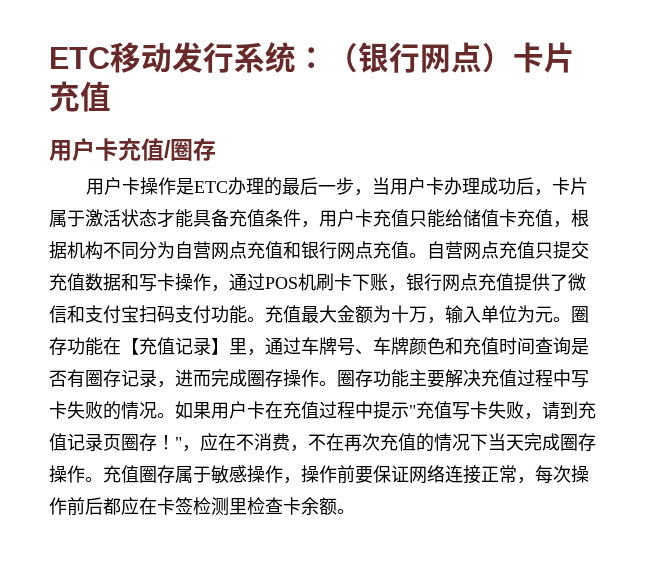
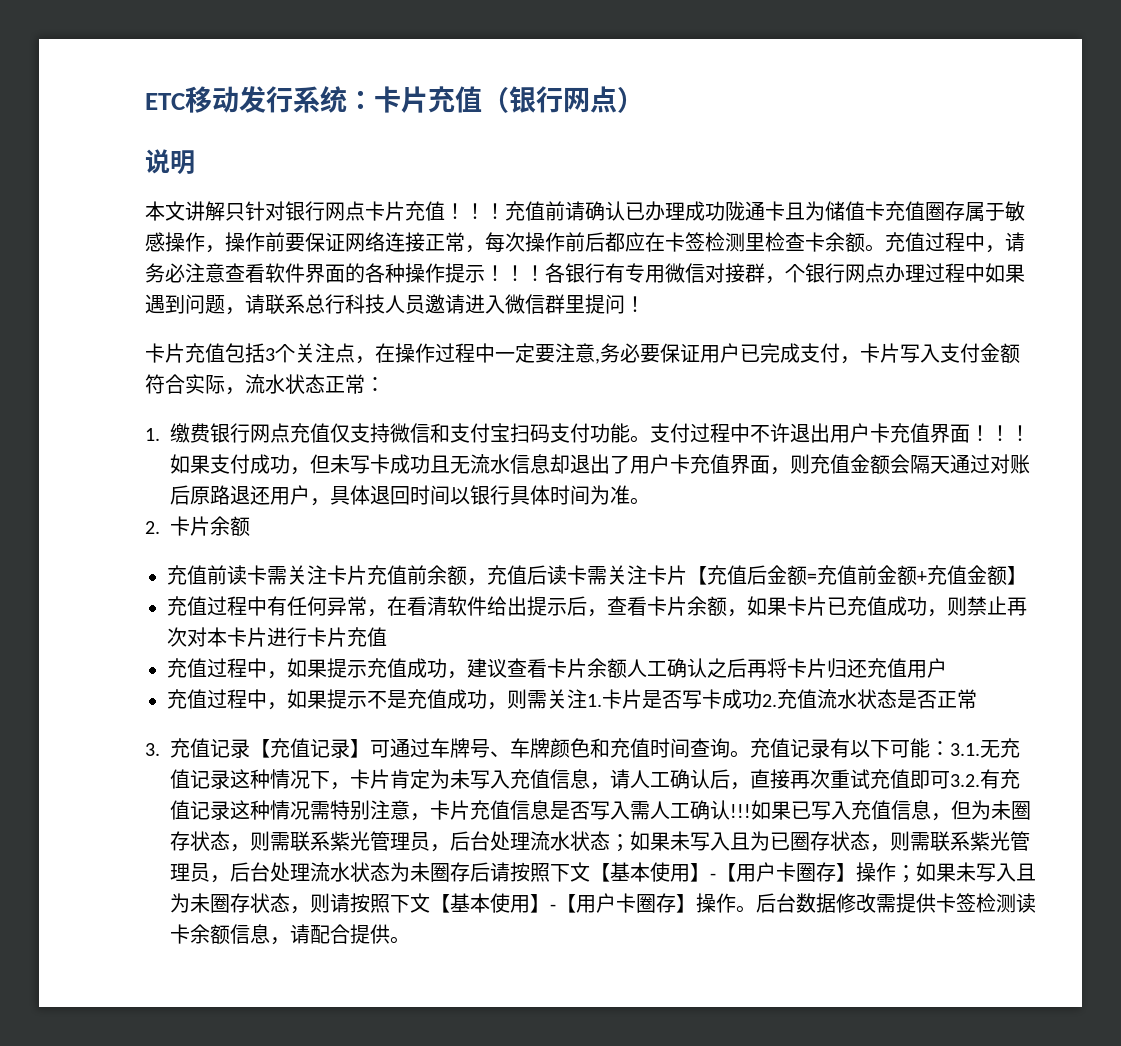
- ETC移动发行系统：（银行网点）卡片充值
- 用户卡充值/圈存
- 用户卡操作是ETC办理的最后一步，当用户卡办理成功后，卡片属于激活状态才能具备充值条件，用户卡充值只能给储值卡充值，根据机构不同分为自营网点充值和银行网点充值。自营网点充值只提交充值数据和写卡操作，通过POS机刷卡下账，银行网点充值提供了微信和支付宝扫码支付功能。充值最大金额为十万，输入单位为元。圈存功能在【充值记录】里，通过车牌号、车牌颜色和充值时间查询是否有圈存记录，进而完成圈存操作。圈存功能主要解决充值过程中写卡失败的情况。如果用户卡在充值过程中提示"充值写卡失败，请到充值记录页圈存！"，应在不消费，不在再次充值的情况下当天完成圈存操作。充值圈存属于敏感操作，操作前要保证网络连接正常，每次操作前后都应在卡签检测里检查卡余额。
+ ETC移动发行系统：卡片充值（银行网点）
+ 说明
+ 本文讲解只针对银行网点卡片充值！！！充值前请确认已办理成功陇通卡且为储值卡充值圈存属于敏感操作，操作前要保证网络连接正常，每次操作前后都应在卡签检测里检查卡余额。
+ 充值过程中，请务必注意查看软件界面的各种操作提示！！！各银行有专用微信对接群，个银行网点办理过程中如果遇到问题，请联系总行科技人员邀请进入微信群里提问！
+ 卡片充值包括3个关注点，在操作过程中一定要注意,务必要保证用户已完成支付，卡片写入支付金额符合实际，流水状态正常：
+ 1.缴费银行网点充值仅支持微信和支付宝扫码支付功能。支付过程中不许退出用户卡充值界面！！！如果支付成功，但未写卡成功且无流水信息却退出了用户卡充值界面，则充值金额会隔天通过对账后原路退还用户，具体退回时间以银行具体时间为准。
+ 2.卡片余额
+ 充值前读卡需关注卡片充值前余额，充值后读卡需关注卡片【充值后金额=充值前金额+充值金额】
+ 充值过程中有任何异常，在看清软件给出提示后，查看卡片余额，如果卡片已充值成功，则禁止再次对本卡片进行卡片充值
+ 充值过程中，如果提示充值成功，建议查看卡片余额人工确认之后再将卡片归还充值用户
+ 充值过程中，如果提示不是充值成功，则需关注1.卡片是否写卡成功2.充值流水状态是否正常
+ 3.充值记录【充值记录】可通过车牌号、车牌颜色和充值时间查询。充值记录有以下可能：3.1.无充值记录这种情况下，卡片肯定为未写入充值信息，请人工确认后，直接再次重试充值即可3.2.有充值记录这种情况需特别注意，卡片充值信息是否写入需人工确认!!!如果已写入充值信息，但为未圈存状态，则需联系紫光管理员，后台处理流水状态；如果未写入且为已圈存状态，则需联系紫光管理员，后台处理流水状态为未圈存后请按照下文【基本使用】-【用户卡圈存】操作；如果未写入且为未圈存状态，则请按照下文【基本使用】-【用户卡圈存】操作。后台数据修改需提供卡签检测读卡余额信息，请配合提供。

